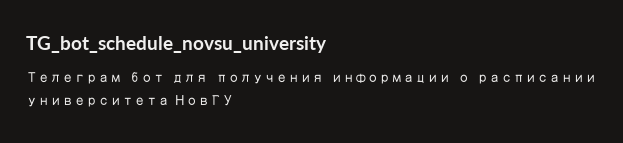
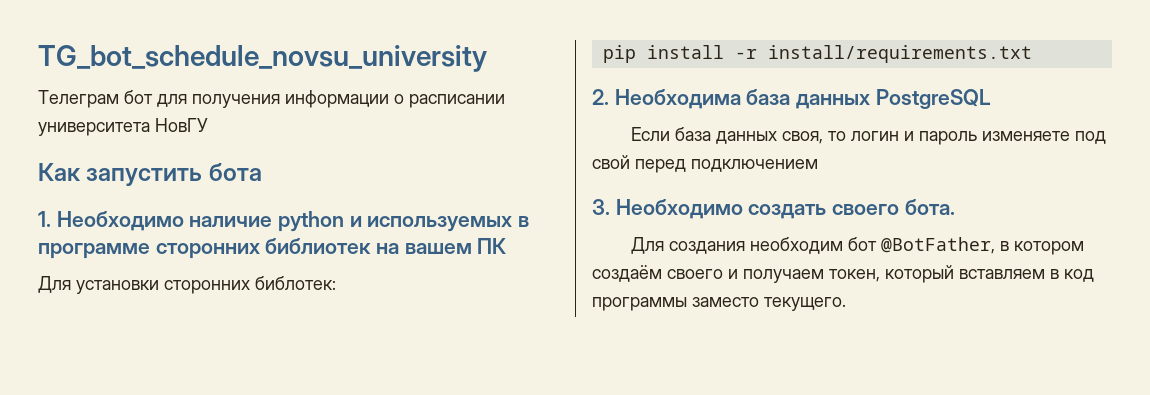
+ Как запустить бота
+ 1. Необходимо наличие python и используемых в программе сторонних библиотек на вашем ПК
+ Для установки сторонних библотек:
+ pip install -r install/requirements.txt
+ 2. Необходима база данных PostgreSQL
+ Если база данных своя, то логин и пароль изменяете под свой перед подключением
+ 3. Необходимо создать своего бота.
+ Для создания необходим бот @BotFather, в котором создаём своего и получаем токен, который вставляем в код программы заместо текущего.

